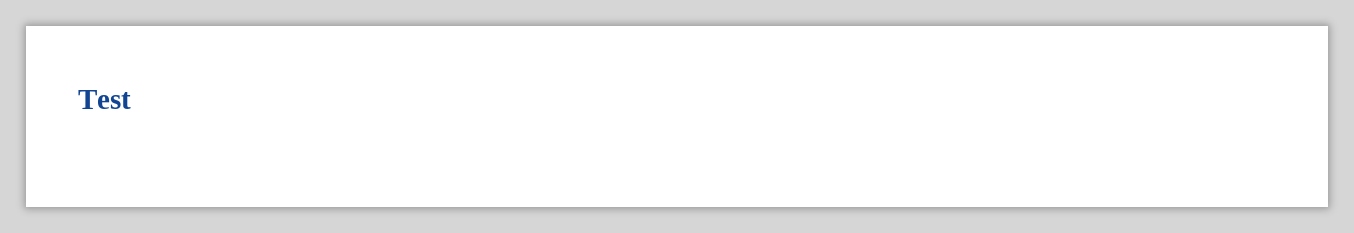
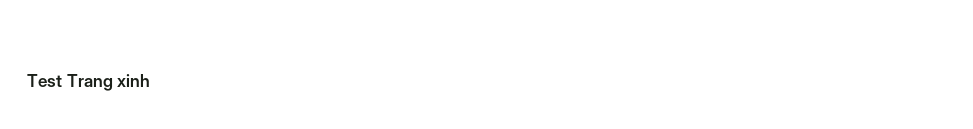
- Test
+ Test Trang xinh

